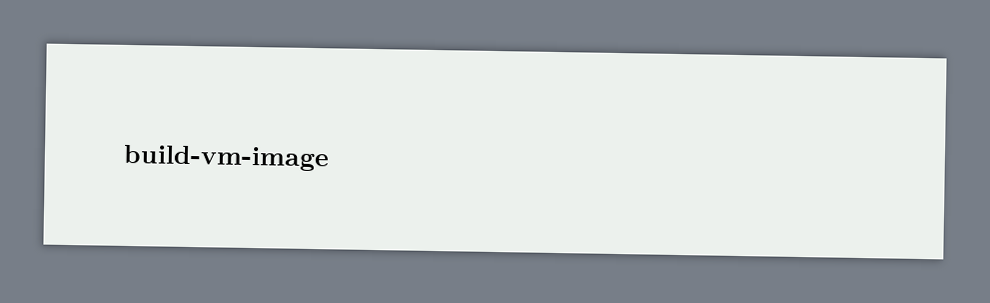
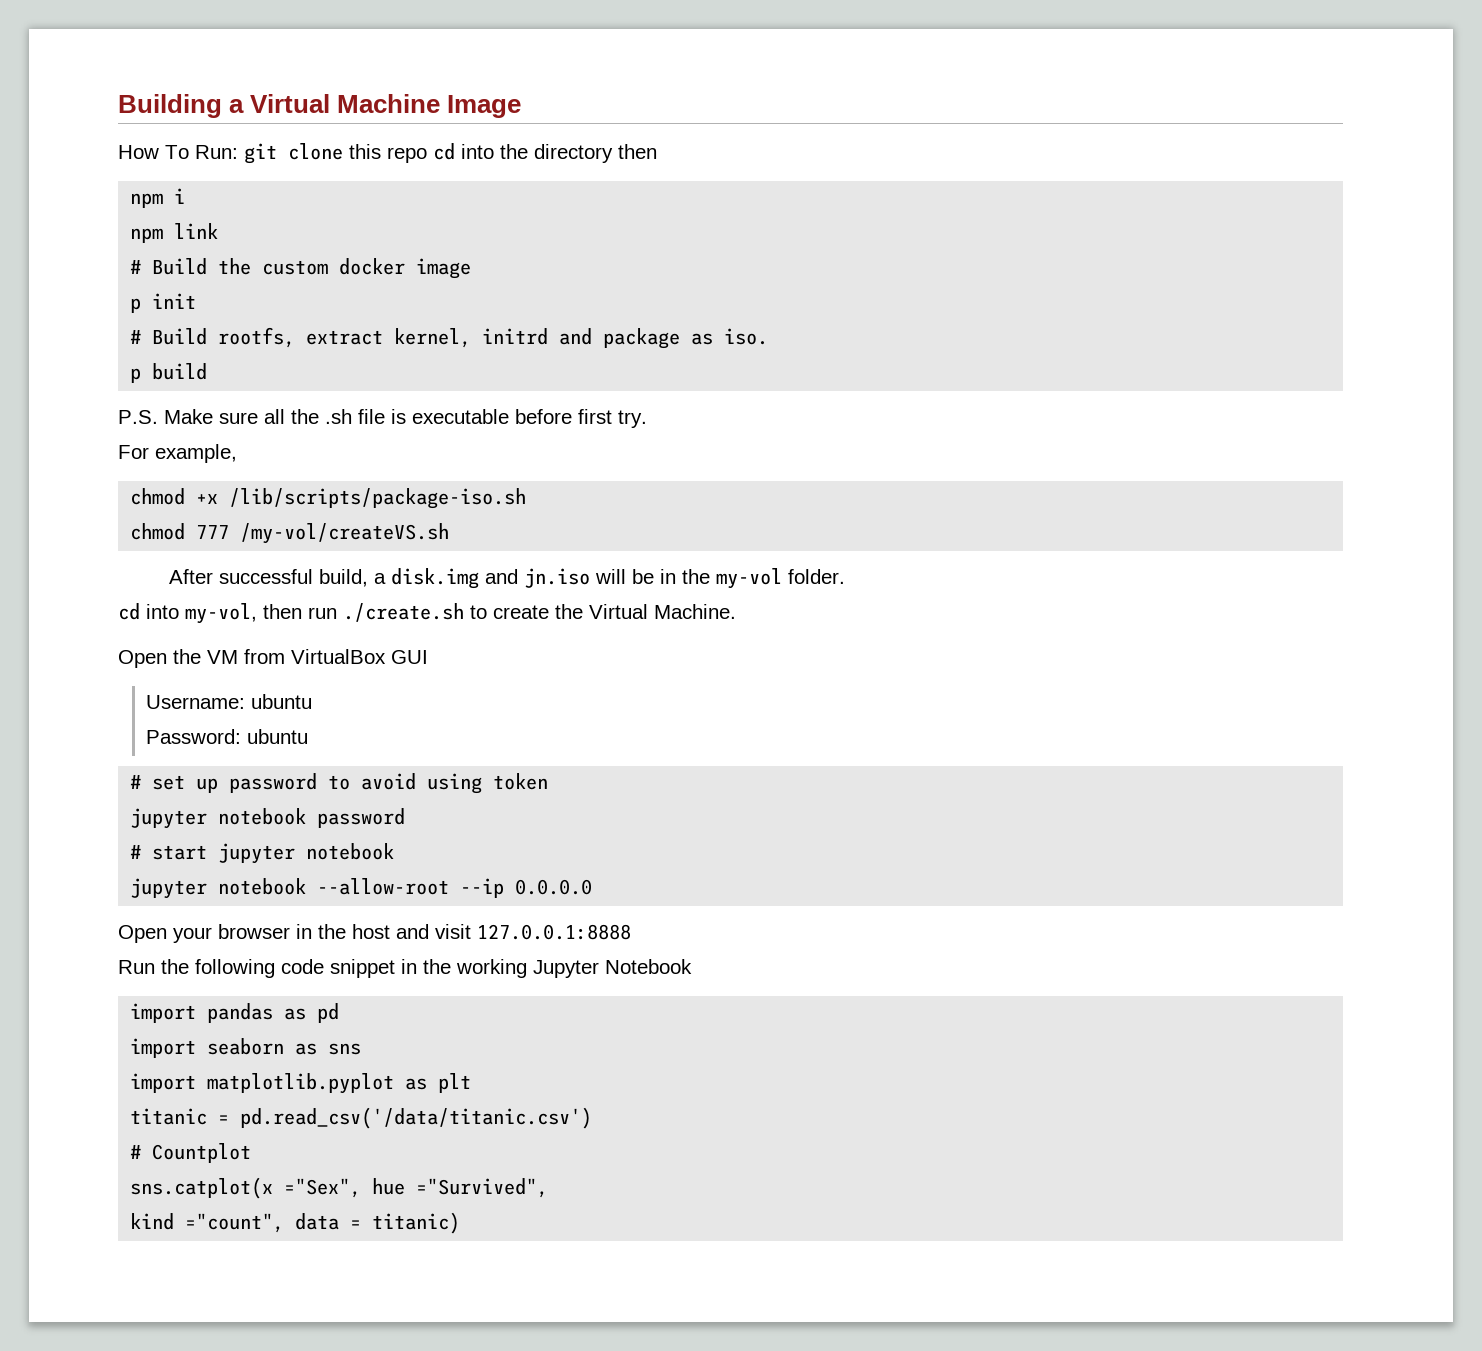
- build-vm-image
+ Building a Virtual Machine Image
+ How To Run: git clone this repo cd into the directory then
+ npm i
+ npm link
+ # Build the custom docker image
+ p init
+ # Build rootfs, extract kernel, initrd and package as iso.
+ p build
+ P.S. Make sure all the .sh file is executable before first try.
+ For example,
+ chmod +x /lib/scripts/package-iso.sh
+ chmod 777 /my-vol/createVS.sh
+ After successful build, a disk.img and jn.iso will be in the my-vol folder.
+ cd into my-vol, then run ./create.sh to create the Virtual Machine.
+ Open the VM from VirtualBox GUI
+ Username: ubuntu
+ Password: ubuntu
+ # set up password to avoid using token
+ jupyter notebook password
+ # start jupyter notebook
+ jupyter notebook --allow-root --ip 0.0.0.0
+ Open your browser in the host and visit 127.0.0.1:8888
+ Run the following code snippet in the working Jupyter Notebook
+ import pandas as pd
+ import seaborn as sns
+ import matplotlib.pyplot as plt
+ titanic = pd.read_csv('/data/titanic.csv')
+ # Countplot
+ sns.catplot(x ="Sex", hue ="Survived",
+ kind ="count", data = titanic)

